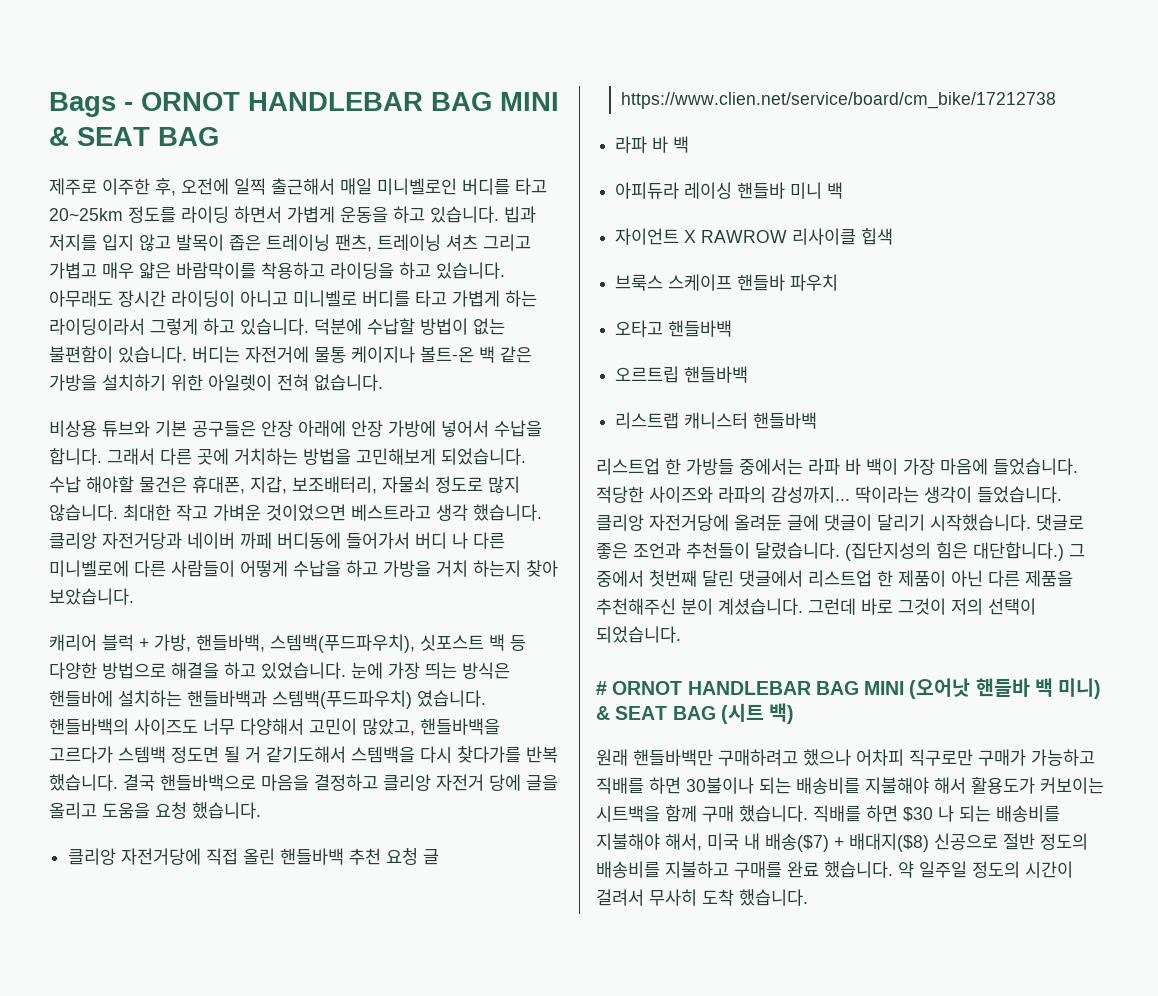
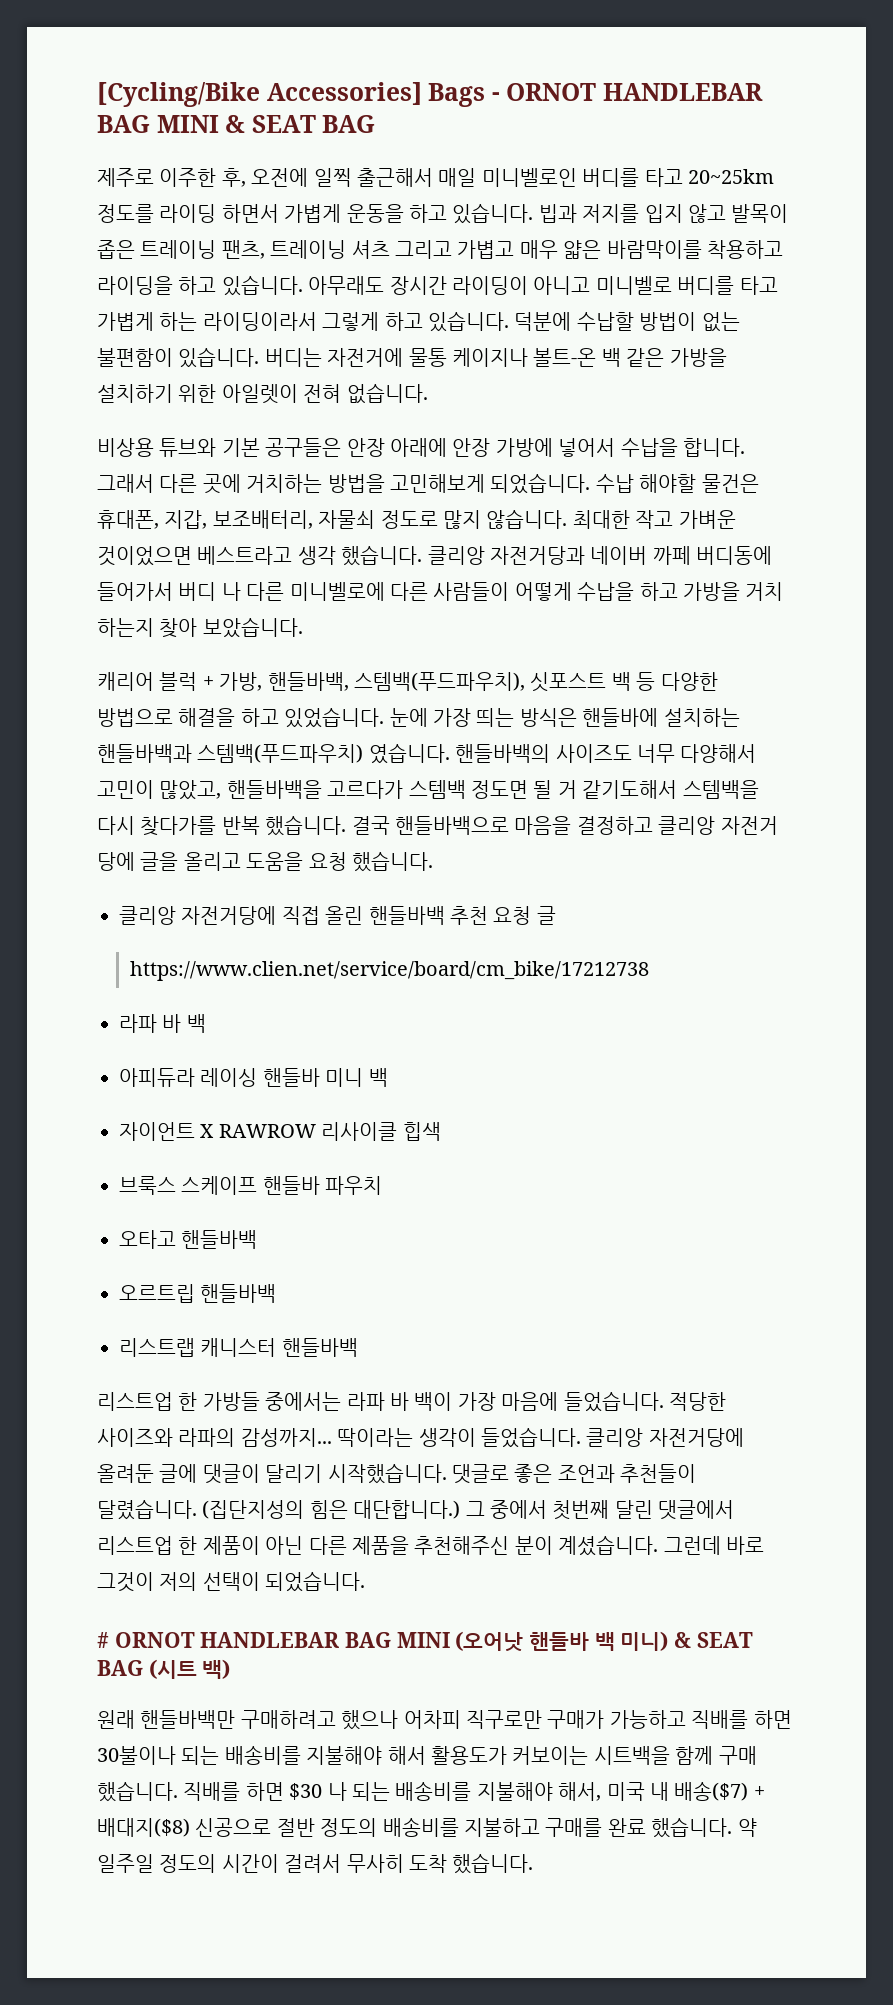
- Bags - ORNOT HANDLEBAR BAG MINI & SEAT BAG
+ [Cycling/Bike Accessories] Bags - ORNOT HANDLEBAR BAG MINI & SEAT BAG

